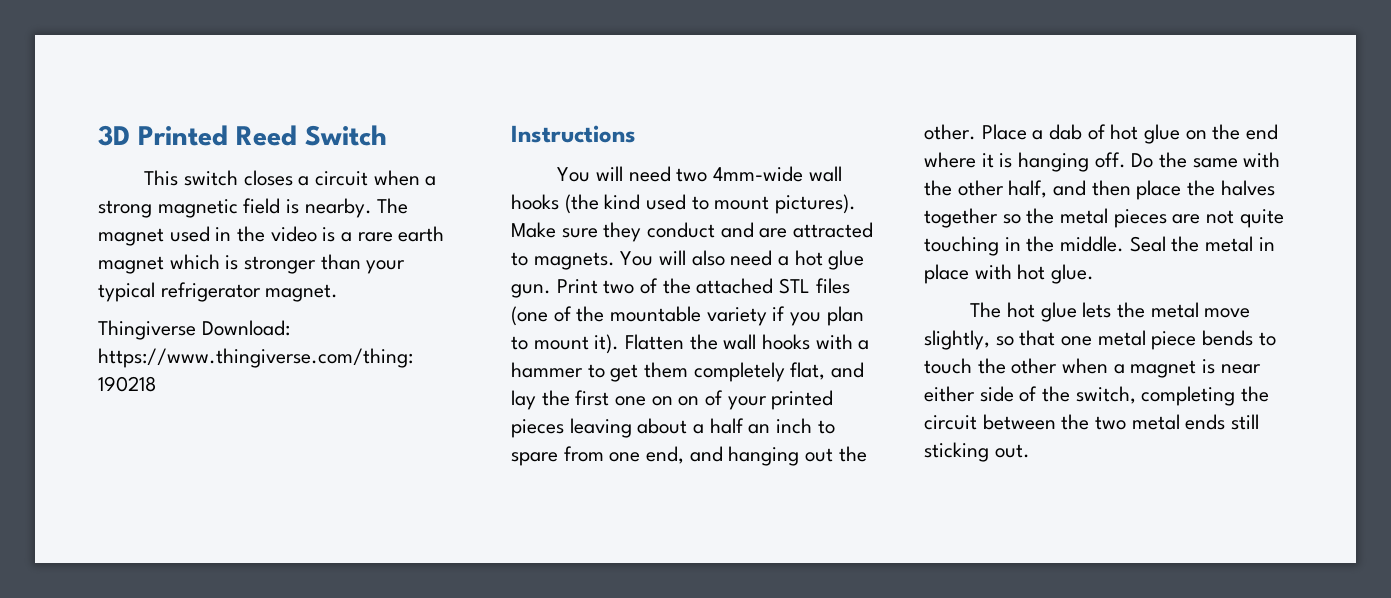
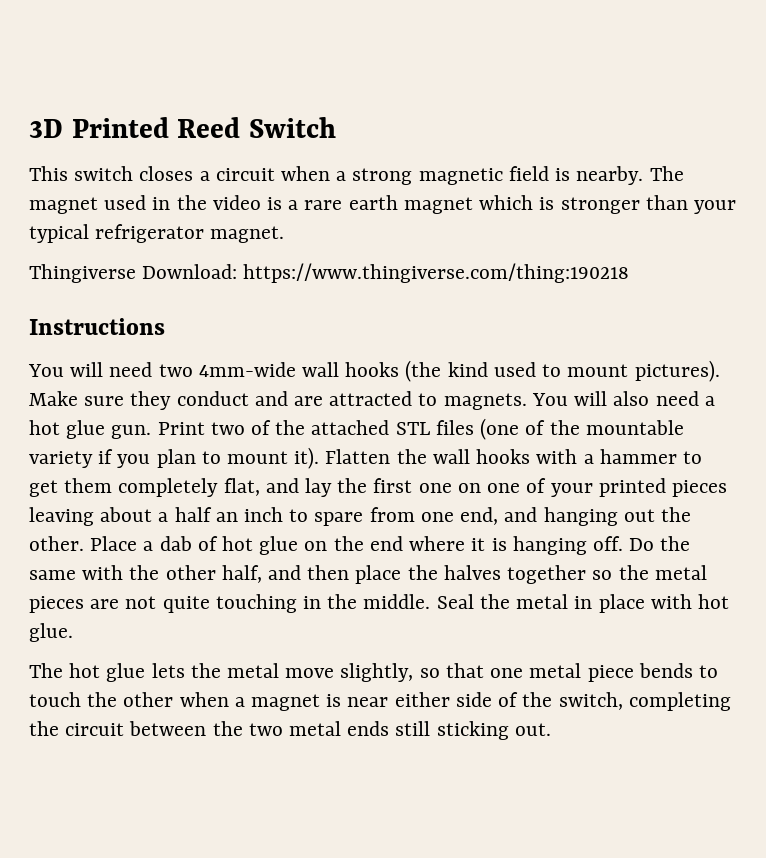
- Flatten the wall hooks with a hammer to get them completely flat, and lay the first one on on of your printed pieces leaving about a half an inch to spare from one end, and hanging out the other.
+ Flatten the wall hooks with a hammer to get them completely flat, and lay the first one on one of your printed pieces leaving about a half an inch to spare from one end, and hanging out the other.

